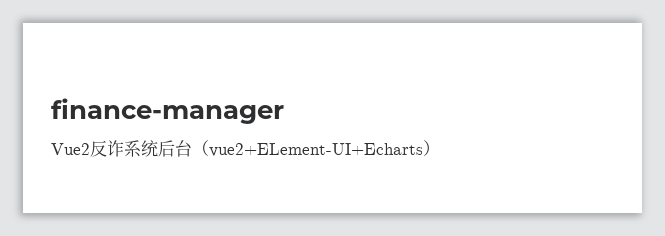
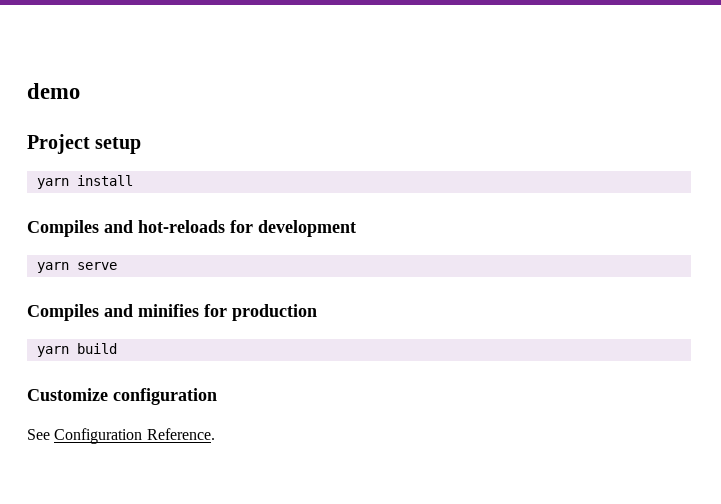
- finance-manager
- Vue2反诈系统后台（vue2+ELement-UI+Echarts）
+ demo
+ Project setup
+ yarn install
+ Compiles and hot-reloads for development
+ yarn serve
+ Compiles and minifies for production
+ yarn build
+ Customize configuration
+ See Configuration Reference.

